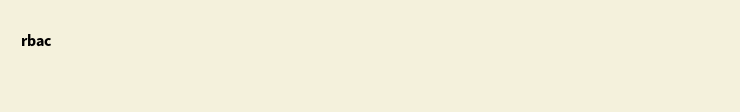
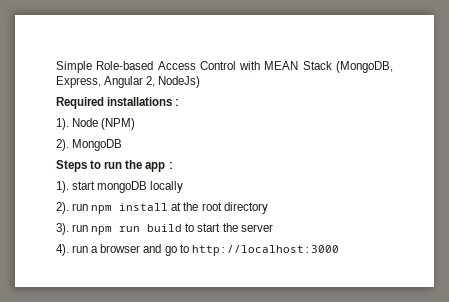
- rbac
+ Simple Role-based Access Control with MEAN Stack (MongoDB, Express, Angular 2, NodeJs)
+ Required installations :
+ 1). Node (NPM)
+ 2). MongoDB
+ Steps to run the app :
+ 1). start mongoDB locally
+ 2). run npm install at the root directory
+ 3). run npm run build to start the server
+ 4). run a browser and go to http://localhost:3000

